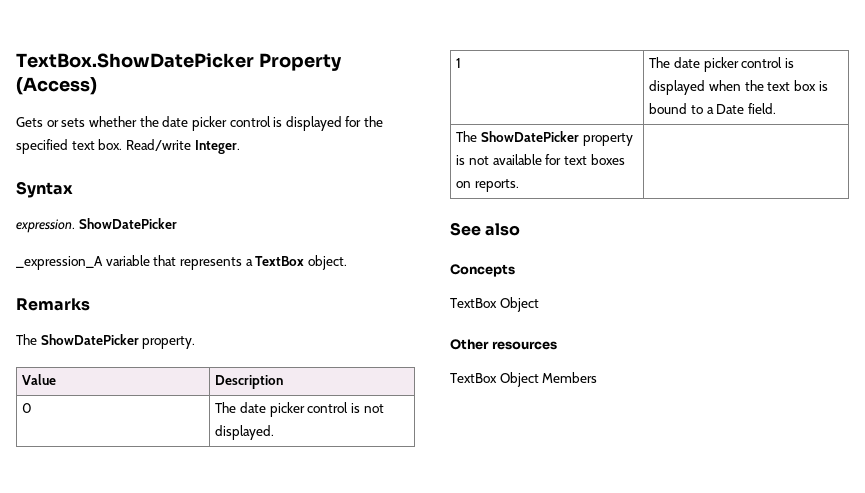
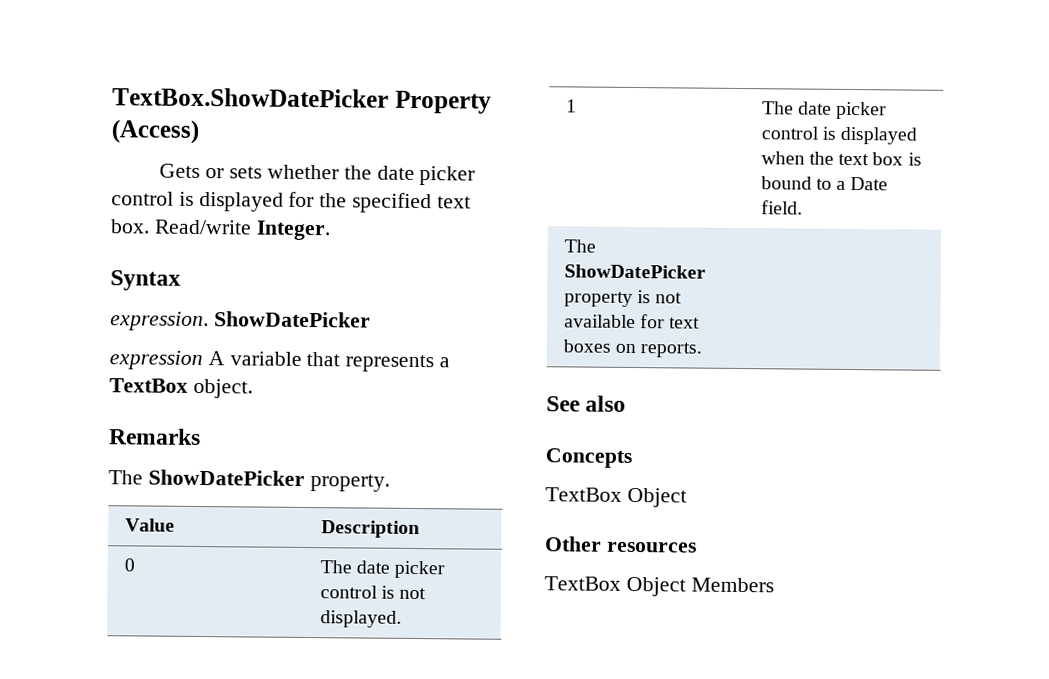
- _expression_A variable that represents a TextBox object.
+ expression A variable that represents a TextBox object.

